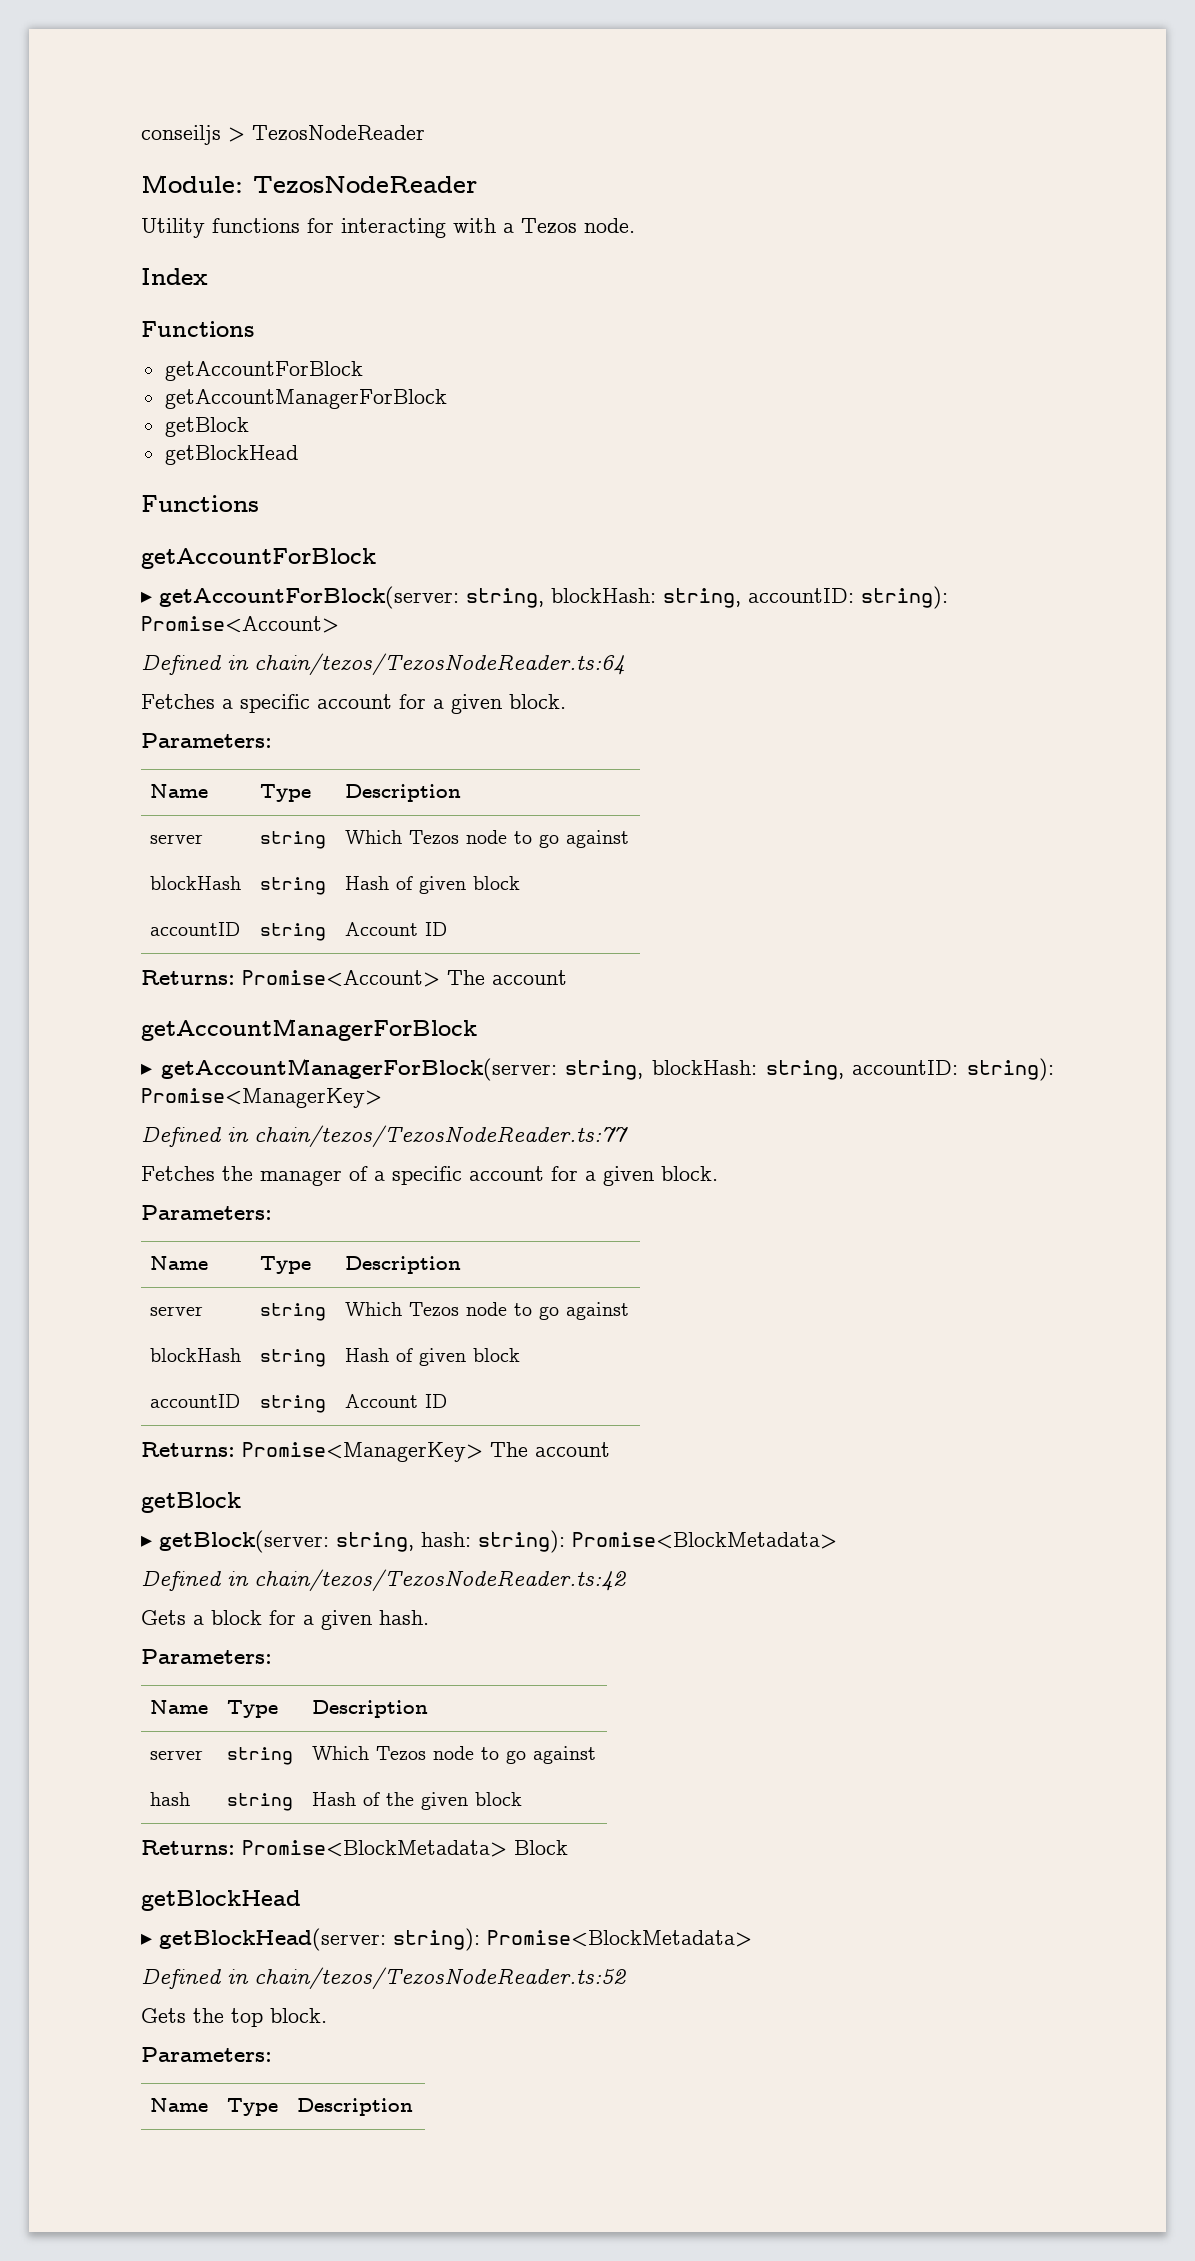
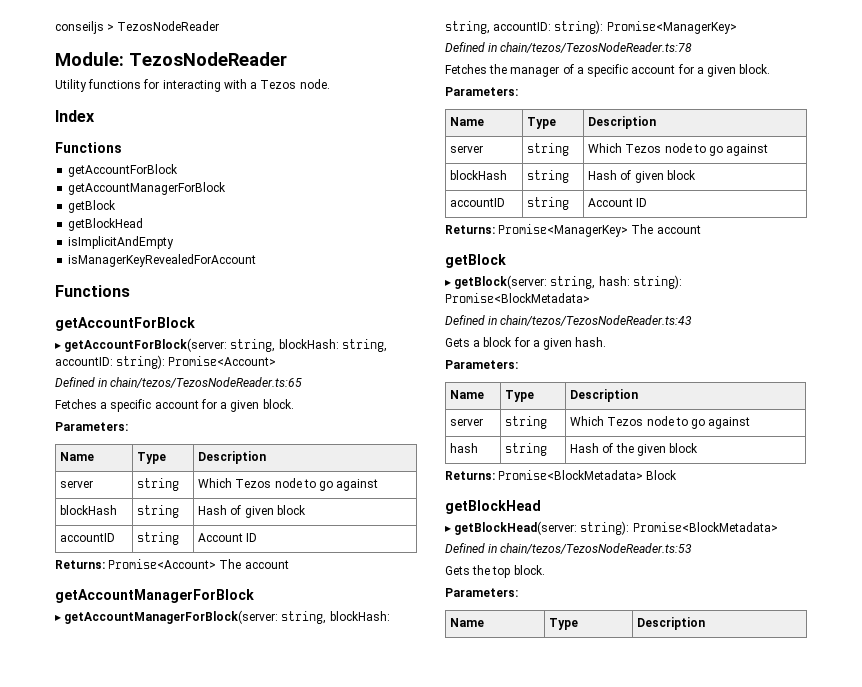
+ isImplicitAndEmpty
+ isManagerKeyRevealedForAccount
- Defined in chain/tezos/TezosNodeReader.ts:64
+ Defined in chain/tezos/TezosNodeReader.ts:65
- Defined in chain/tezos/TezosNodeReader.ts:77
+ Defined in chain/tezos/TezosNodeReader.ts:78
- Defined in chain/tezos/TezosNodeReader.ts:42
+ Defined in chain/tezos/TezosNodeReader.ts:43
- Defined in chain/tezos/TezosNodeReader.ts:52
+ Defined in chain/tezos/TezosNodeReader.ts:53

